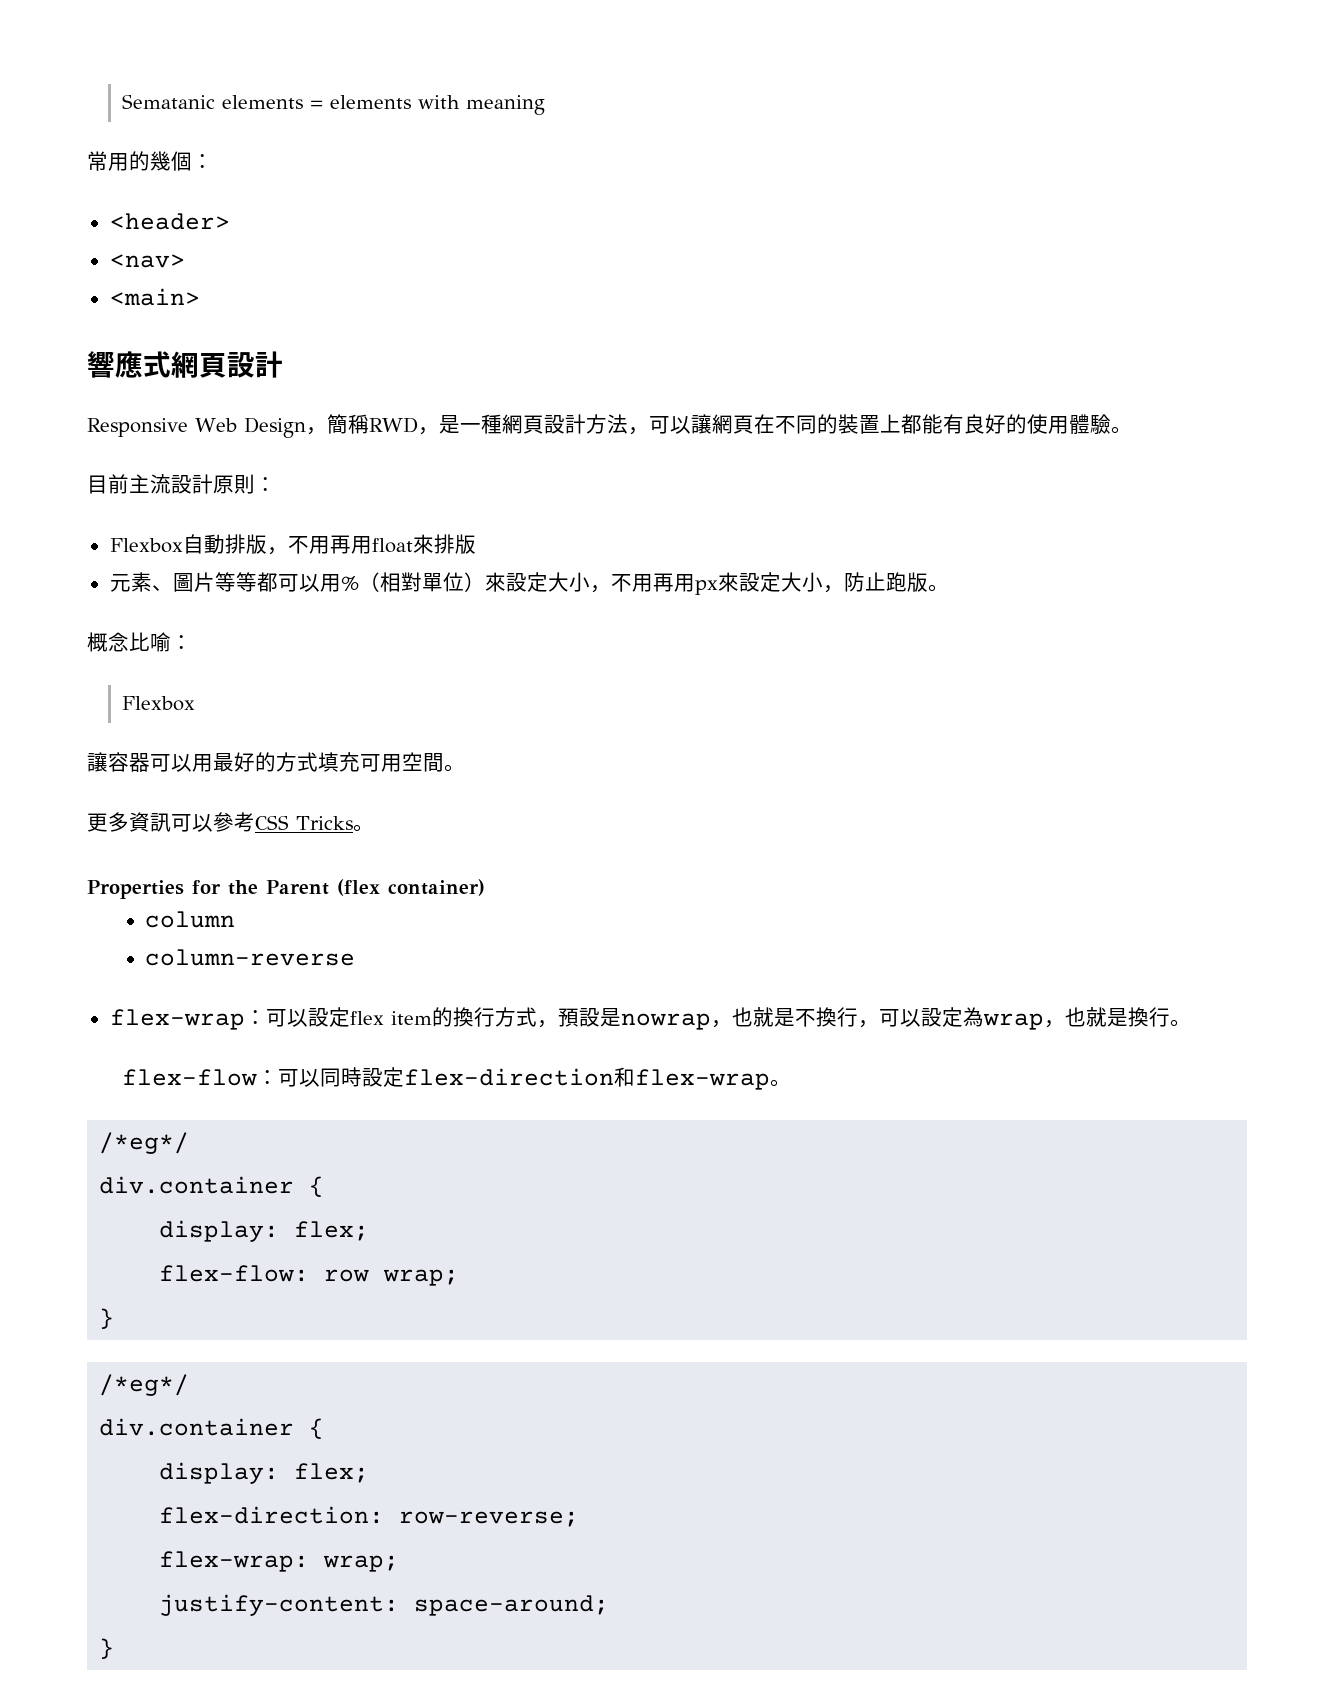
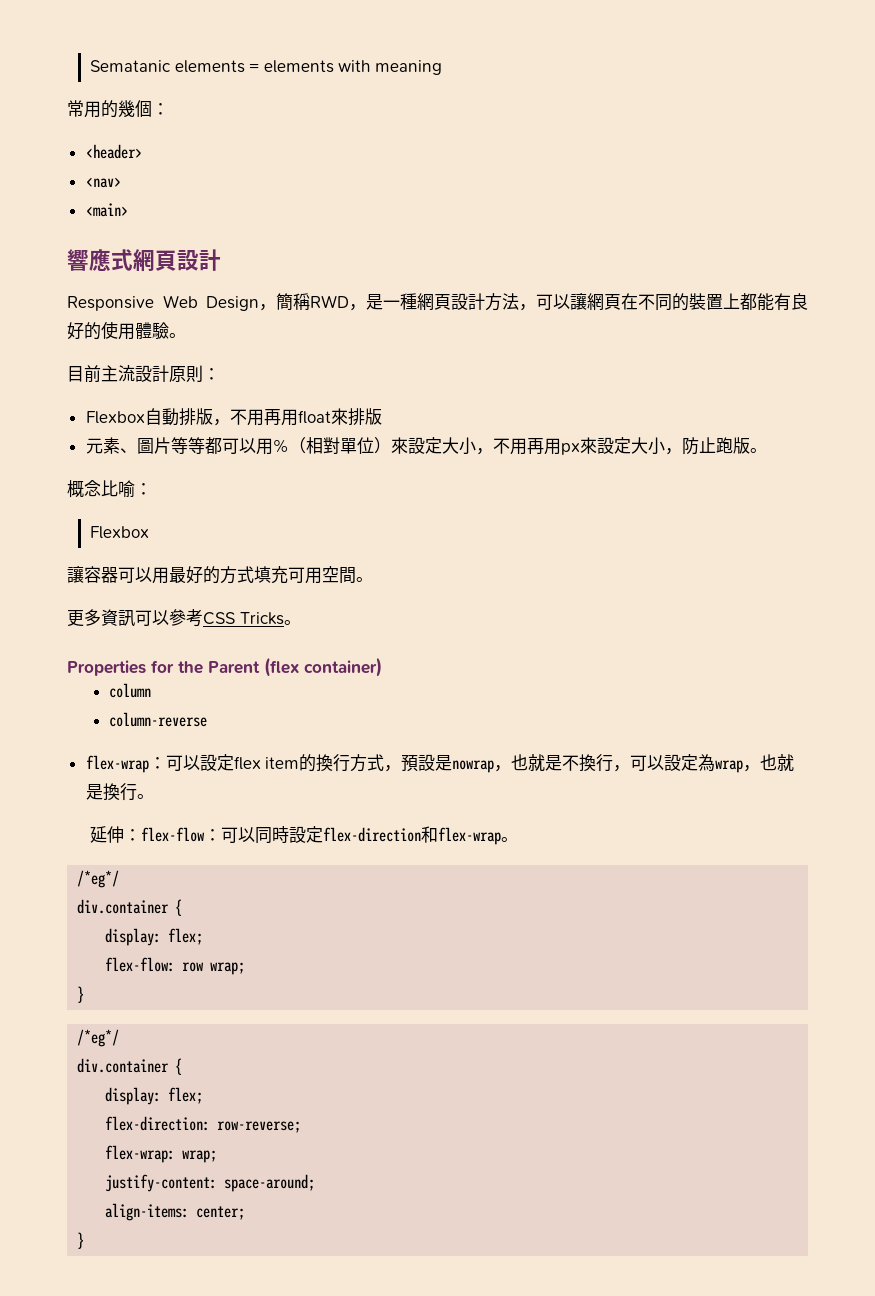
- flex-flow：可以同時設定flex-direction和flex-wrap。
+ 延伸：flex-flow：可以同時設定flex-direction和flex-wrap。
+ align-items: center;

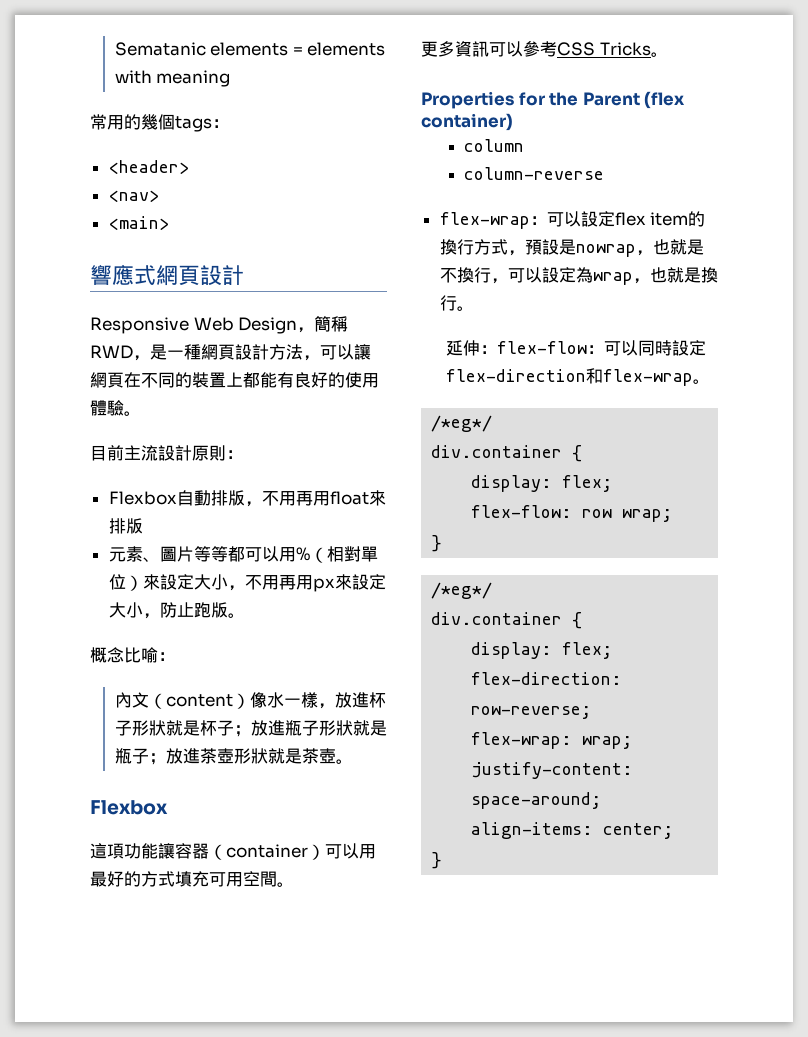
- 常用的幾個：
+ 常用的幾個tags：
  概念比喻：
+ 內文（content）像水一樣，放進杯子形狀就是杯子；放進瓶子形狀就是瓶子；放進茶壺形狀就是茶壺。
  Flexbox
- 讓容器可以用最好的方式填充可用空間。
+ 這項功能讓容器（container）可以用最好的方式填充可用空間。

